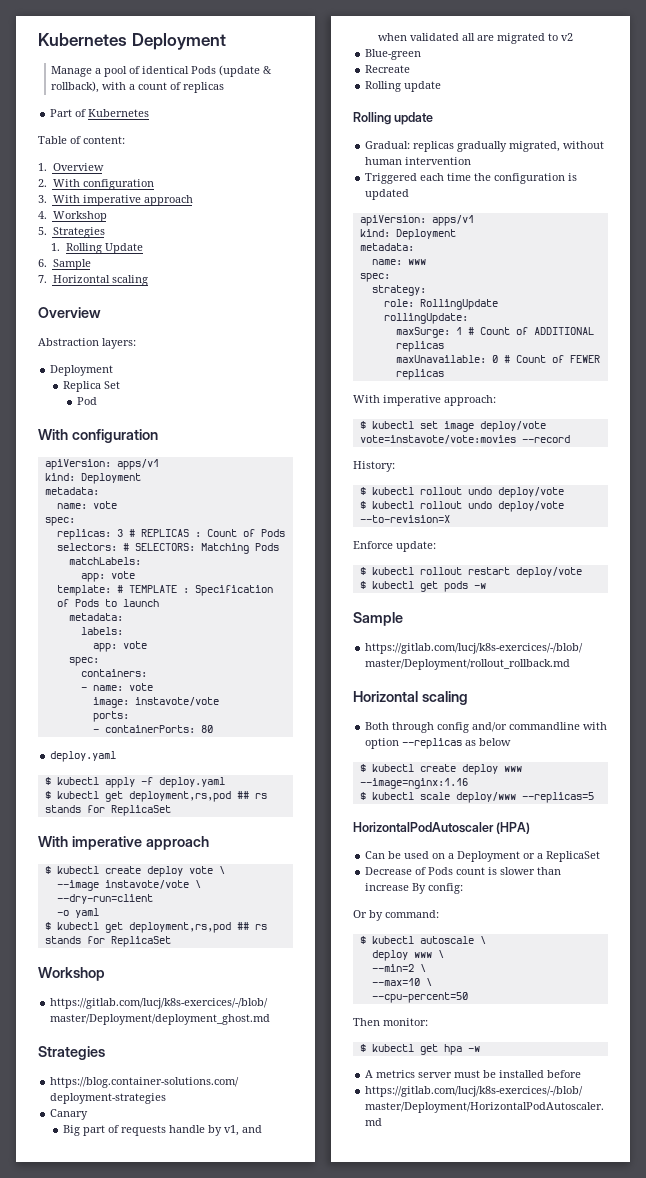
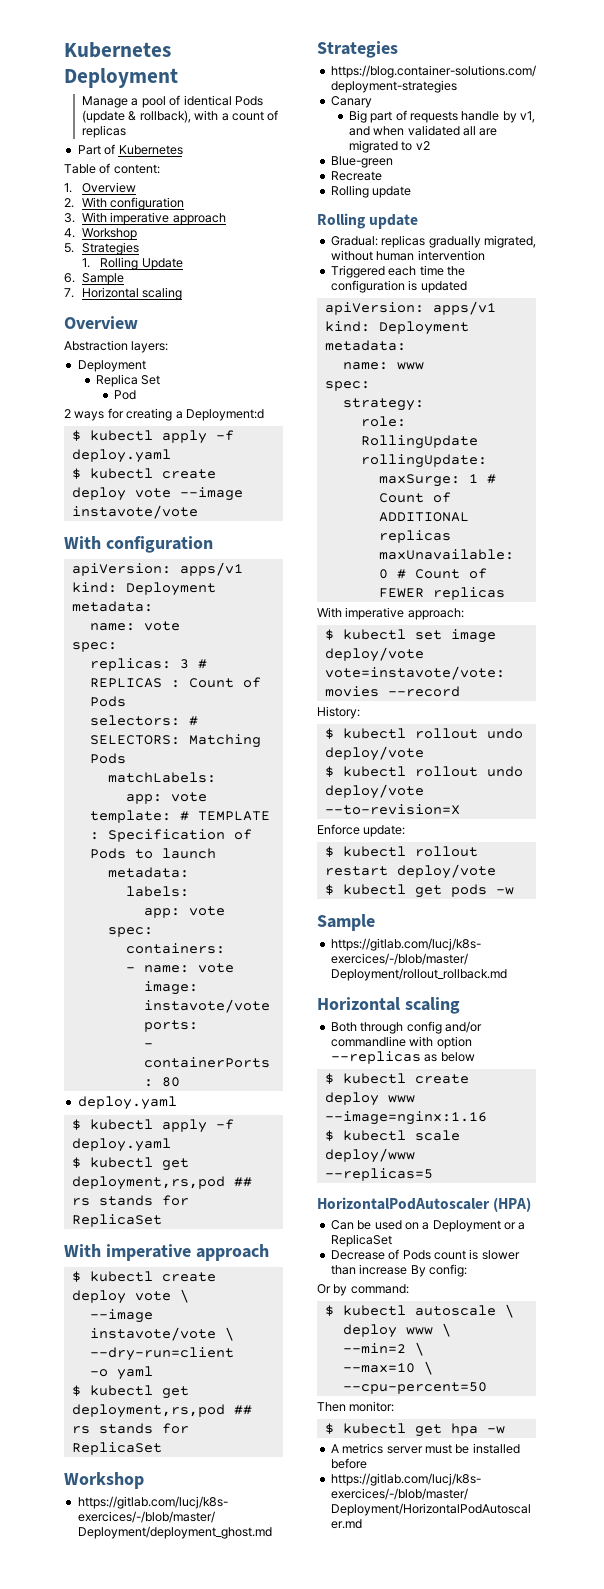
+ 2 ways for creating a Deployment:d
+ $ kubectl apply -f deploy.yaml
+ $ kubectl create deploy vote --image instavote/vote

